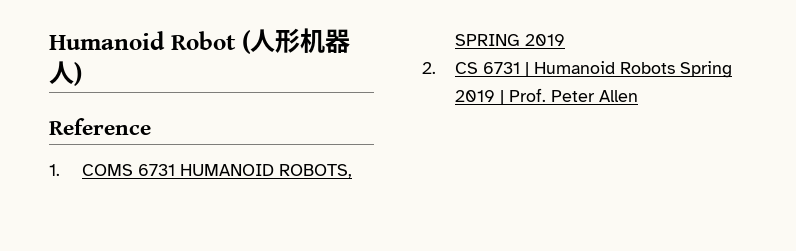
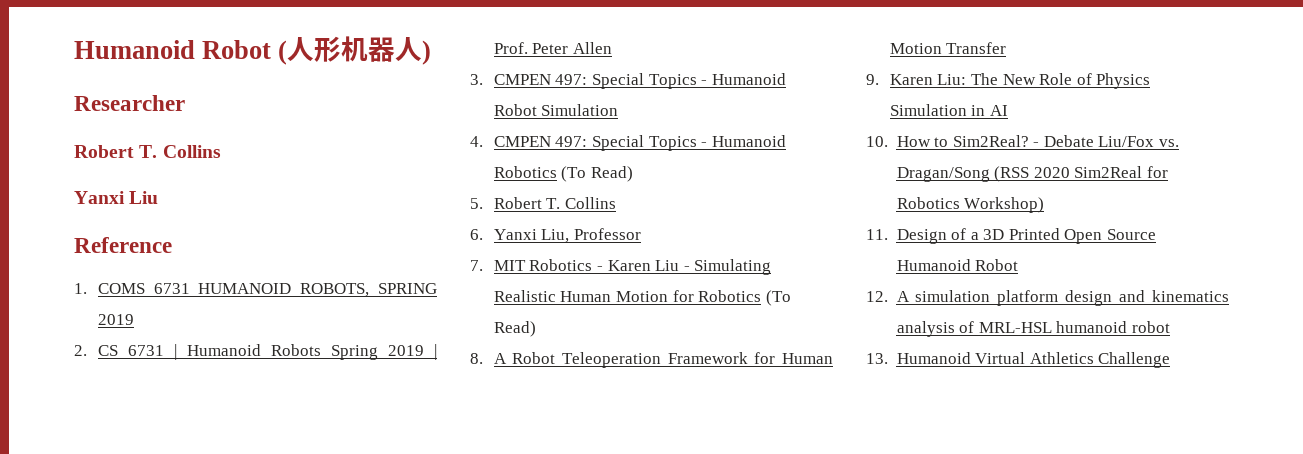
+ Researcher
+ Robert T. Collins
+ Yanxi Liu
+ 3. CMPEN 497: Special Topics - Humanoid Robot Simulation
+ 4. CMPEN 497: Special Topics - Humanoid Robotics (To Read)
+ 5. Robert T. Collins
+ 6. Yanxi Liu, Professor
+ 7. MIT Robotics - Karen Liu - Simulating Realistic Human Motion for Robotics (To Read)
+ 8. A Robot Teleoperation Framework for Human Motion Transfer
+ 9. Karen Liu: The New Role of Physics Simulation in AI
+ 10. How to Sim2Real? - Debate Liu/Fox vs. Dragan/Song (RSS 2020 Sim2Real for Robotics Workshop)
+ 11. Design of a 3D Printed Open Source Humanoid Robot
+ 12. A simulation platform design and kinematics analysis of MRL-HSL humanoid robot
+ 13. Humanoid Virtual Athletics Challenge

